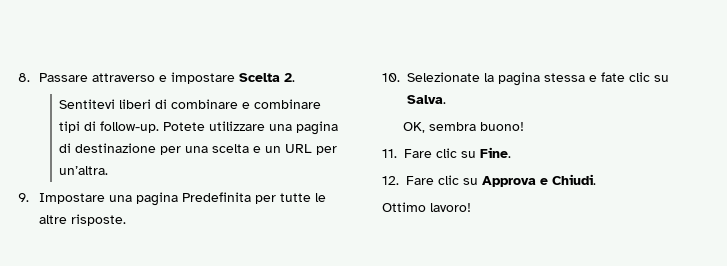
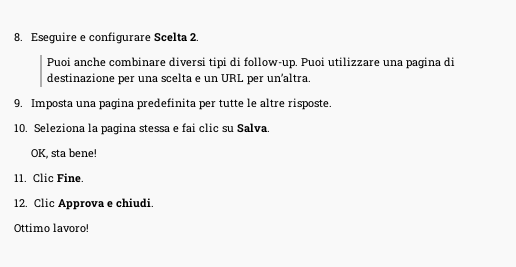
- 8. Passare attraverso e impostare Scelta 2.
- Sentitevi liberi di combinare e combinare tipi di follow-up.
+ 8. Eseguire e configurare Scelta 2.
+ Puoi anche combinare diversi tipi di follow-up.
- Potete utilizzare una pagina di destinazione per una scelta e un URL per un’altra.
+ Puoi utilizzare una pagina di destinazione per una scelta e un URL per un’altra.
- 9. Impostare una pagina Predefinita per tutte le altre risposte.
+ 9. Imposta una pagina predefinita per tutte le altre risposte.
- 10. Selezionate la pagina stessa e fate clic su Salva.
+ 10. Seleziona la pagina stessa e fai clic su Salva.
- OK, sembra buono!
+ OK, sta bene!
- 11. Fare clic su Fine.
+ 11. Clic Fine.
- 12. Fare clic su Approva e Chiudi.
+ 12. Clic Approva e chiudi.

